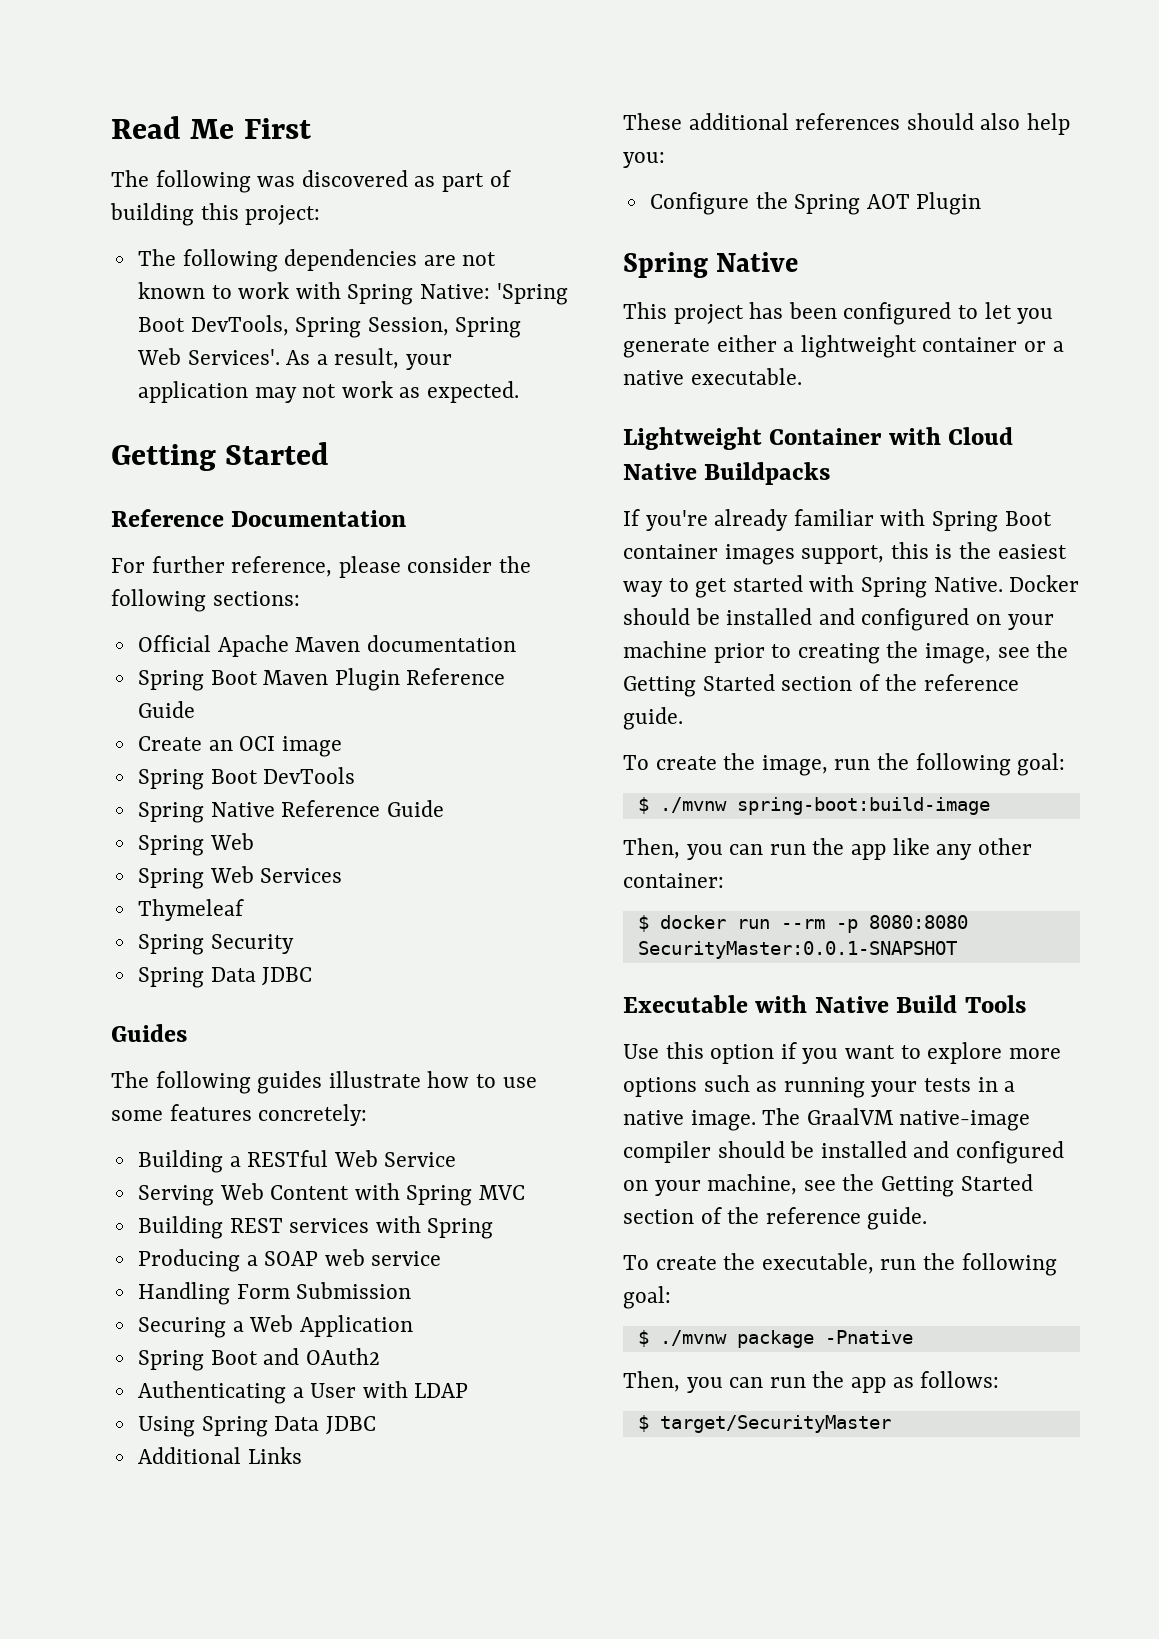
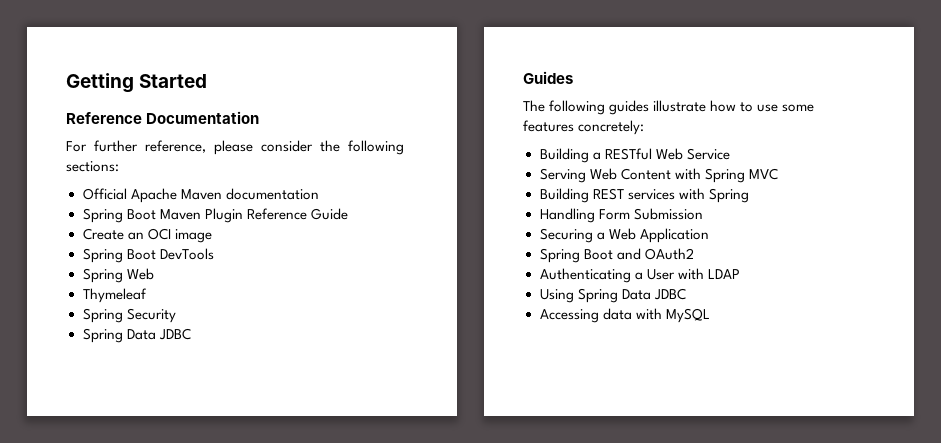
- Read Me First
- The following was discovered as part of building this project:
- The following dependencies are not known to work with Spring Native: 'Spring Boot DevTools, Spring Session, Spring Web Services'. As a result, your application may not work as expected.
- Spring Native Reference Guide
  Spring Web
- Spring Web Services
- Producing a SOAP web service
- Additional Links
- These additional references should also help you:
- Configure the Spring AOT Plugin
- Spring Native
- This project has been configured to let you generate either a lightweight container or a native executable.
- Lightweight Container with Cloud Native Buildpacks
- If you're already familiar with Spring Boot container images support, this is the easiest way to get started with Spring Native. Docker should be installed and configured on your machine prior to creating the image, see the Getting Started section of the reference guide.
- To create the image, run the following goal:
- $ ./mvnw spring-boot:build-image
- Then, you can run the app like any other container:
- $ docker run --rm -p 8080:8080 SecurityMaster:0.0.1-SNAPSHOT
- Executable with Native Build Tools
- Use this option if you want to explore more options such as running your tests in a native image. The GraalVM native-image compiler should be installed and configured on your machine, see the Getting Started section of the reference guide.
- To create the executable, run the following goal:
- $ ./mvnw package -Pnative
- Then, you can run the app as follows:
- $ target/SecurityMaster
+ Accessing data with MySQL

